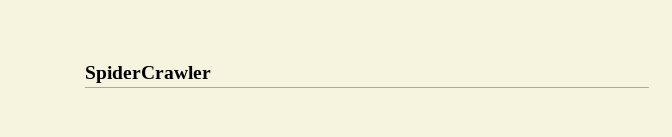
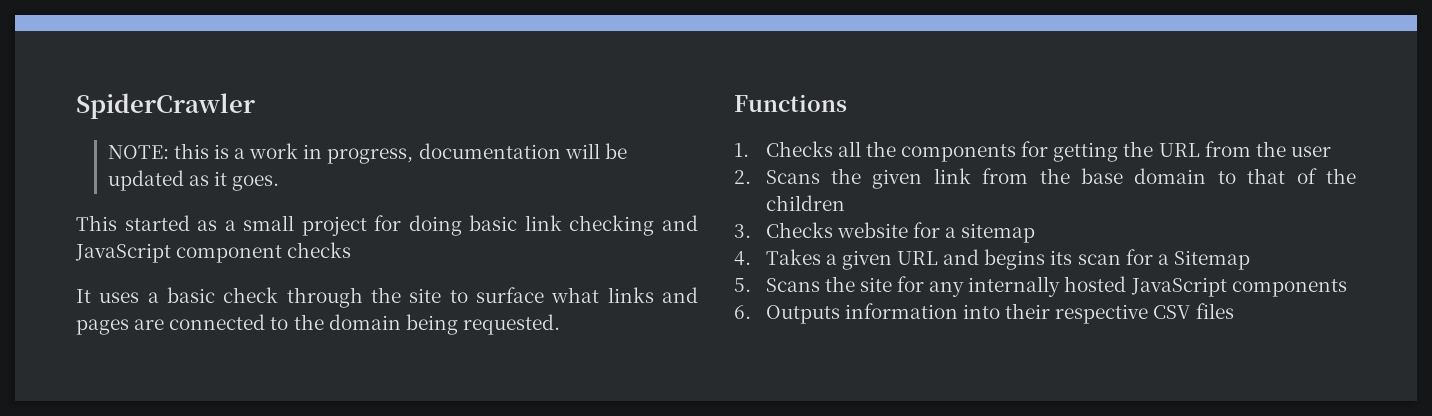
+ NOTE: this is a work in progress, documentation will be updated as it goes.
+ This started as a small project for doing basic link checking and JavaScript component checks
+ It uses a basic check through the site to surface what links and pages are connected to the domain being requested.
+ Functions
+ 1. Checks all the components for getting the URL from the user
+ 2. Scans the given link from the base domain to that of the children
+ 3. Checks website for a sitemap
+ 4. Takes a given URL and begins its scan for a Sitemap
+ 5. Scans the site for any internally hosted JavaScript components
+ 6. Outputs information into their respective CSV files

